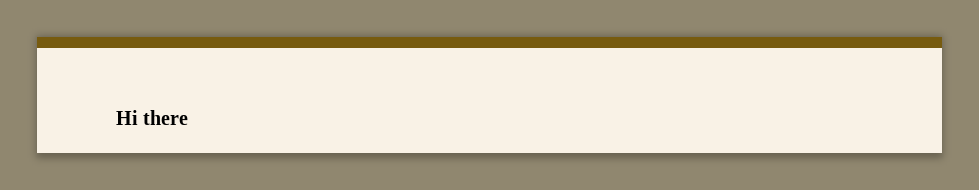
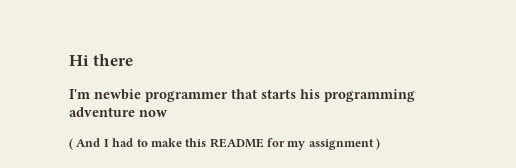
+ I'm newbie programmer that starts his programming adventure now
+ ( And I had to make this README for my assignment )

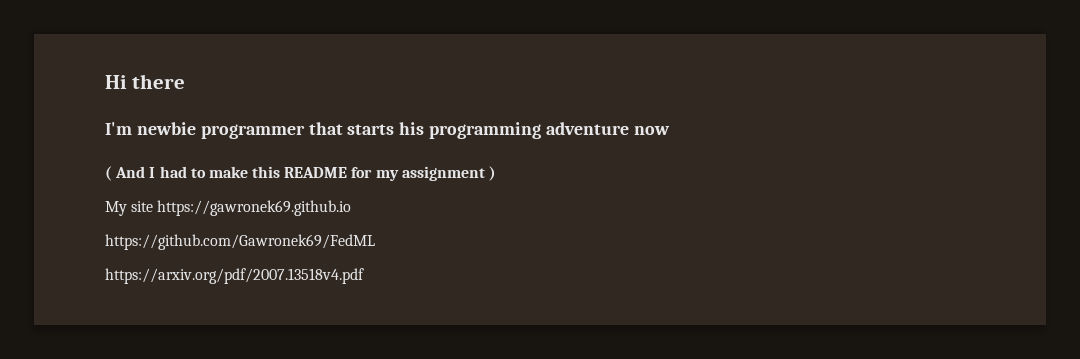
+ My site https://gawronek69.github.io
+ https://github.com/Gawronek69/FedML
+ https://arxiv.org/pdf/2007.13518v4.pdf

